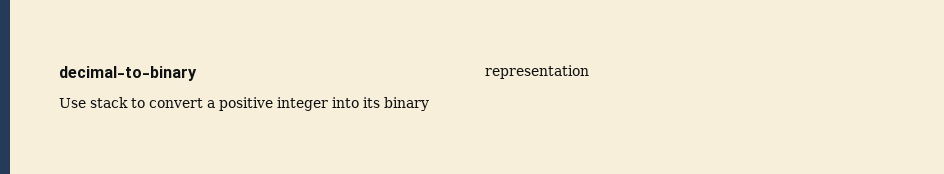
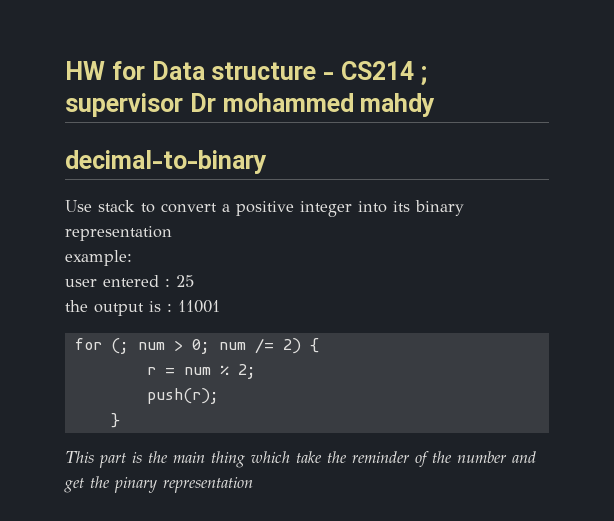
+ HW for Data structure - CS214 ; supervisor Dr mohammed mahdy
+ example:
+ user entered : 25
+ the output is : 11001
+ for (; num > 0; num /= 2) {
+ r = num % 2;
+ push(r);
+ }
+ This part is the main thing which take the reminder of the number and get the pinary representation

